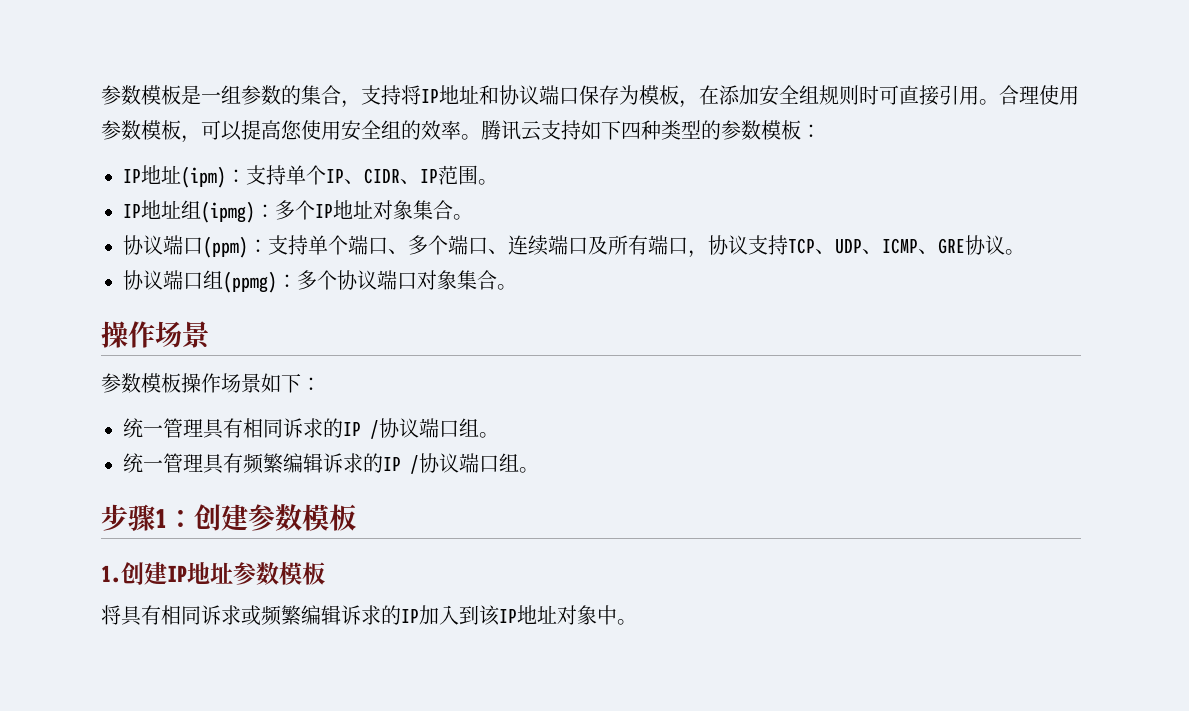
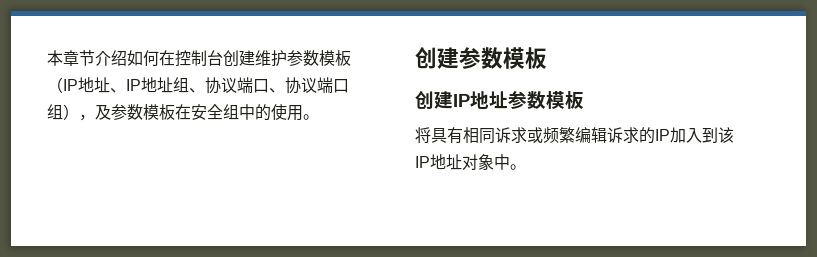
- 参数模板是一组参数的集合，支持将IP地址和协议端口保存为模板，在添加安全组规则时可直接引用。合理使用参数模板，可以提高您使用安全组的效率。腾讯云支持如下四种类型的参数模板：
- IP地址(ipm)：支持单个IP、CIDR、IP范围。
- IP地址组(ipmg)：多个IP地址对象集合。
- 协议端口(ppm)：支持单个端口、多个端口、连续端口及所有端口，协议支持TCP、UDP、ICMP、GRE协议。
- 协议端口组(ppmg)：多个协议端口对象集合。
- 操作场景
- 参数模板操作场景如下：
- 统一管理具有相同诉求的IP /协议端口组。
- 统一管理具有频繁编辑诉求的IP /协议端口组。
- 步骤1：创建参数模板
+ 本章节介绍如何在控制台创建维护参数模板（IP地址、IP地址组、协议端口、协议端口组），及参数模板在安全组中的使用。
+ 创建参数模板
- 1.创建IP地址参数模板
+ 创建IP地址参数模板

